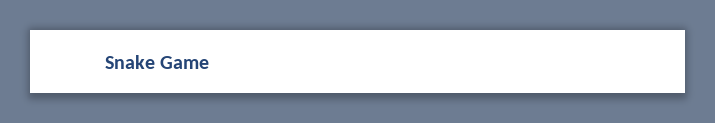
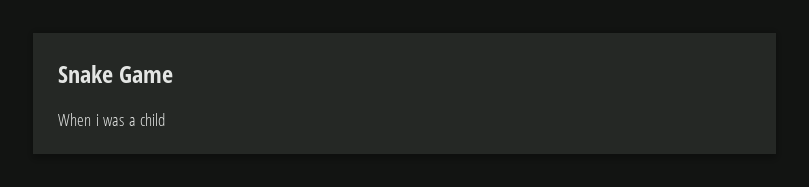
+ When i was a child

